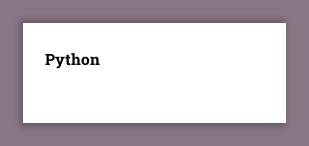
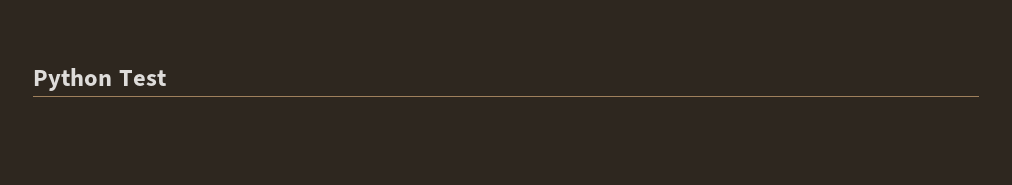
- Python
+ Python Test

